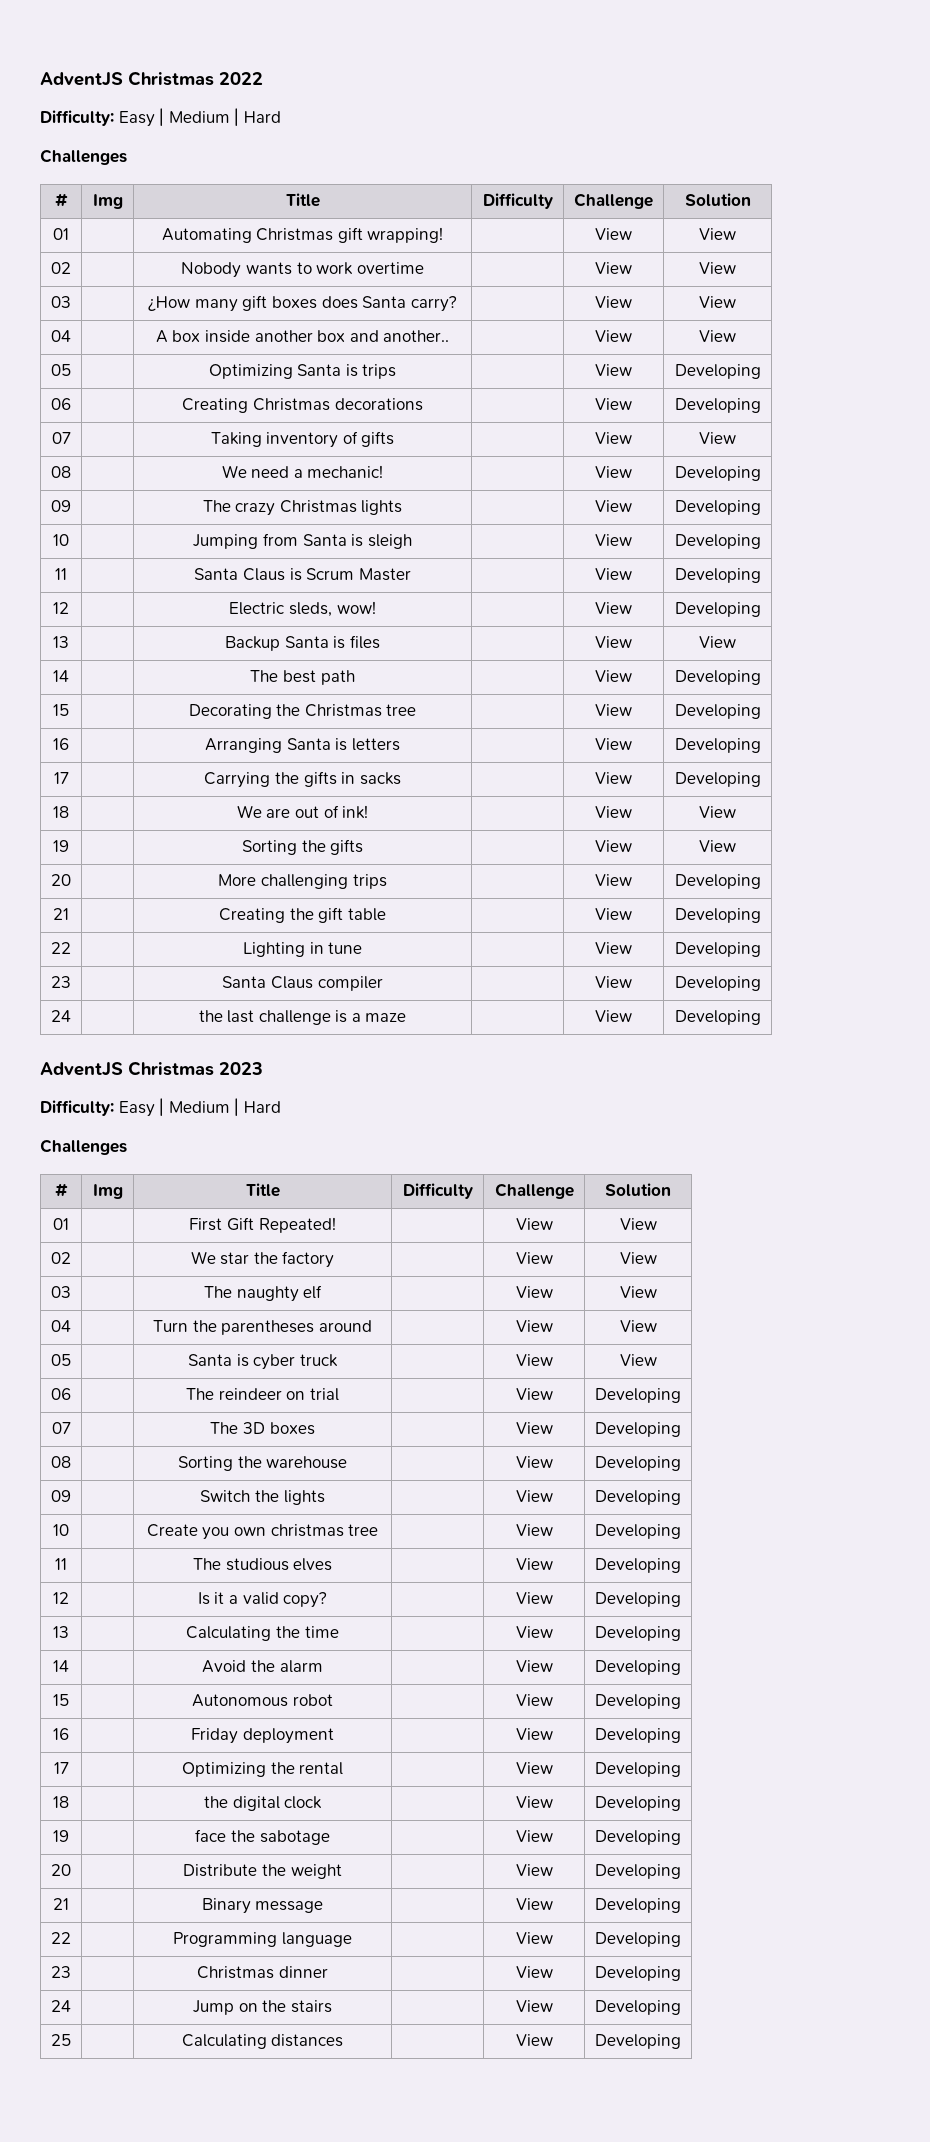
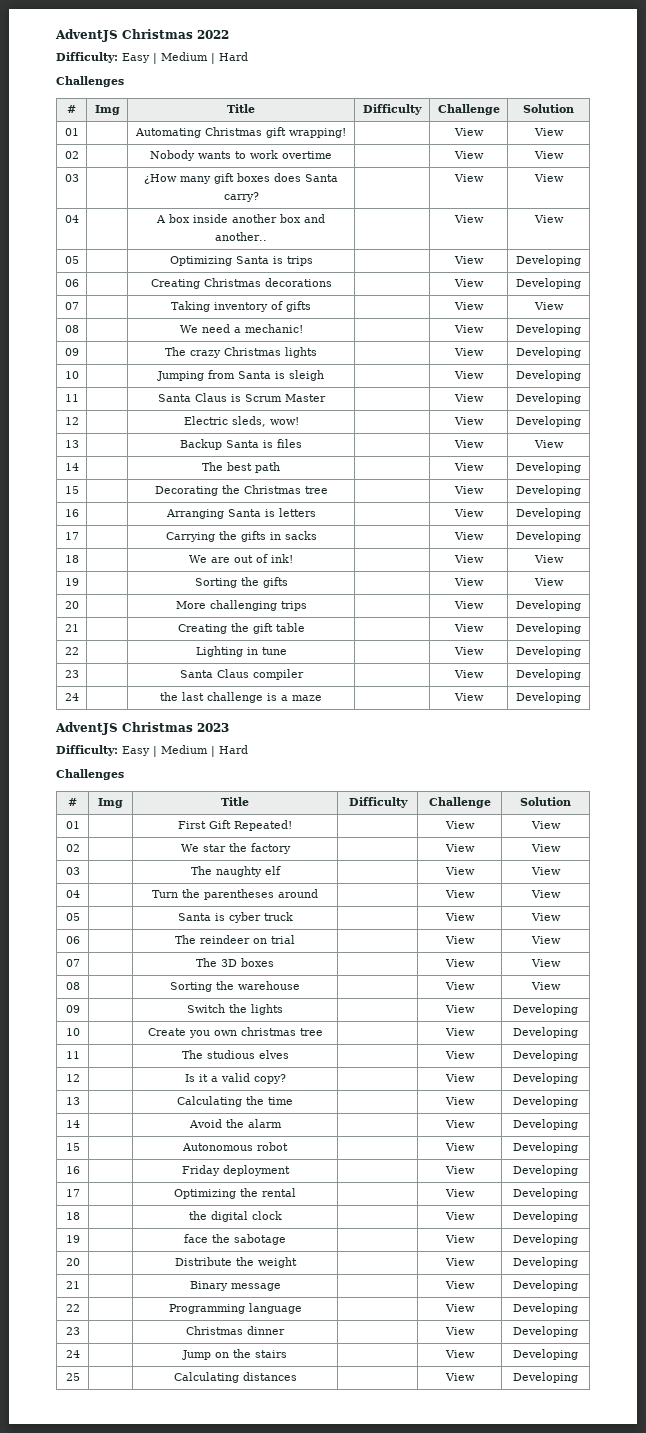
- 06 | | The reindeer on trial | | View | Developing
+ 06 | | The reindeer on trial | | View | View
- 07 | | The 3D boxes | | View | Developing
+ 07 | | The 3D boxes | | View | View
- 08 | | Sorting the warehouse | | View | Developing
+ 08 | | Sorting the warehouse | | View | View

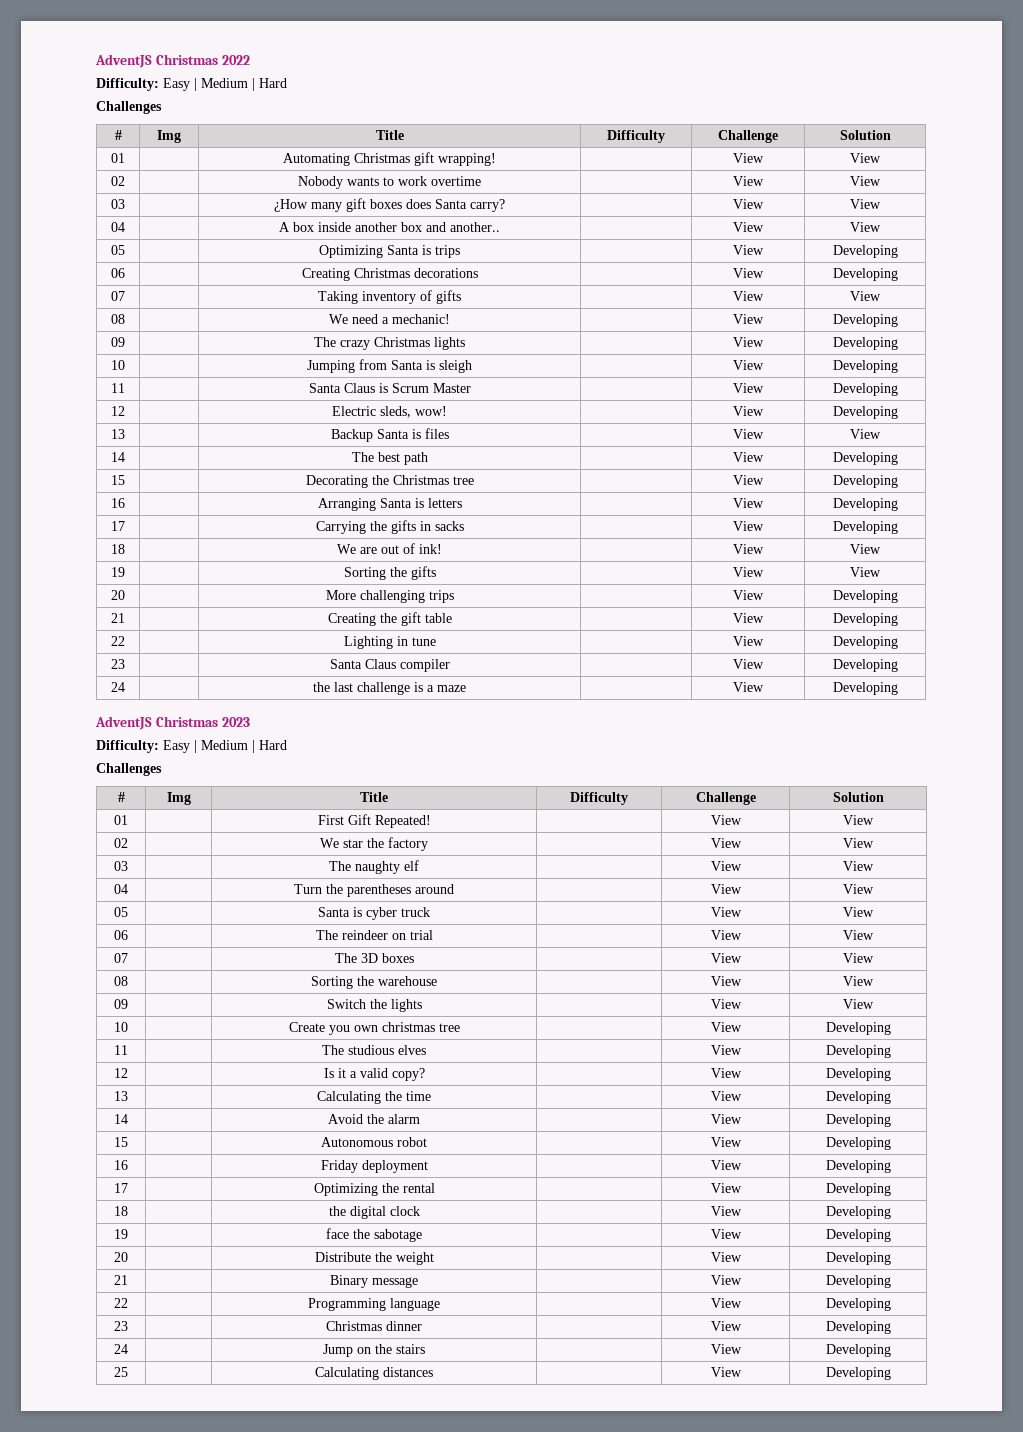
- 09 | | Switch the lights | | View | Developing
+ 09 | | Switch the lights | | View | View

